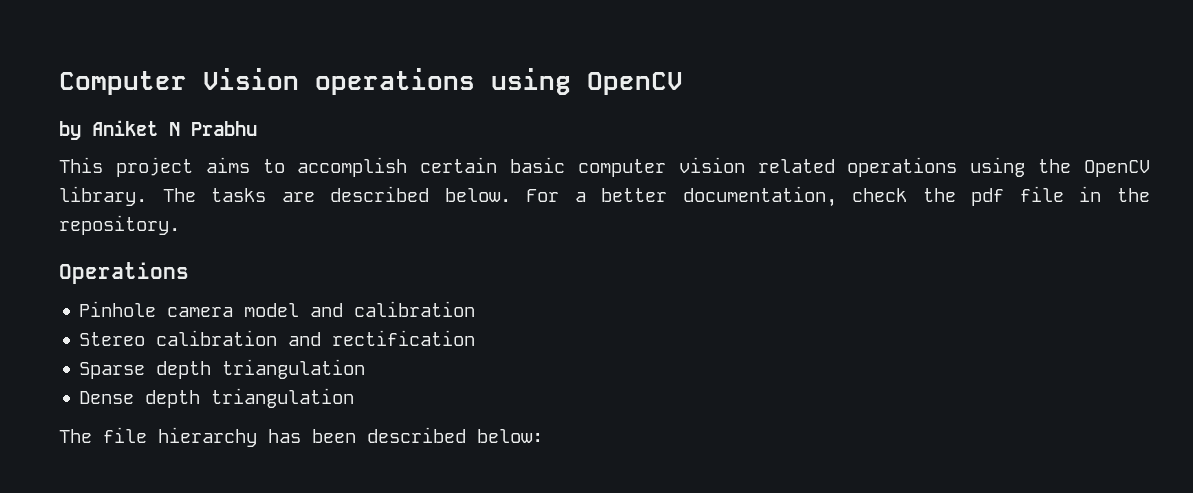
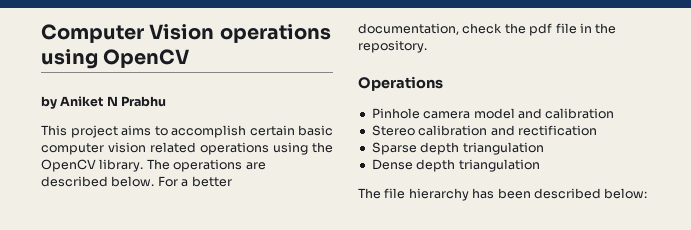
- The tasks are described below.
+ The operations are described below.

